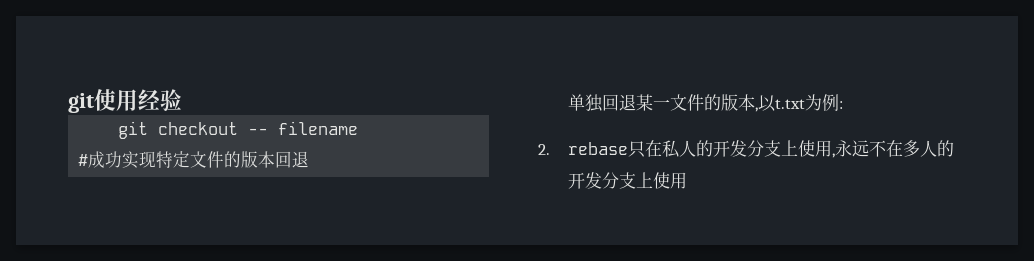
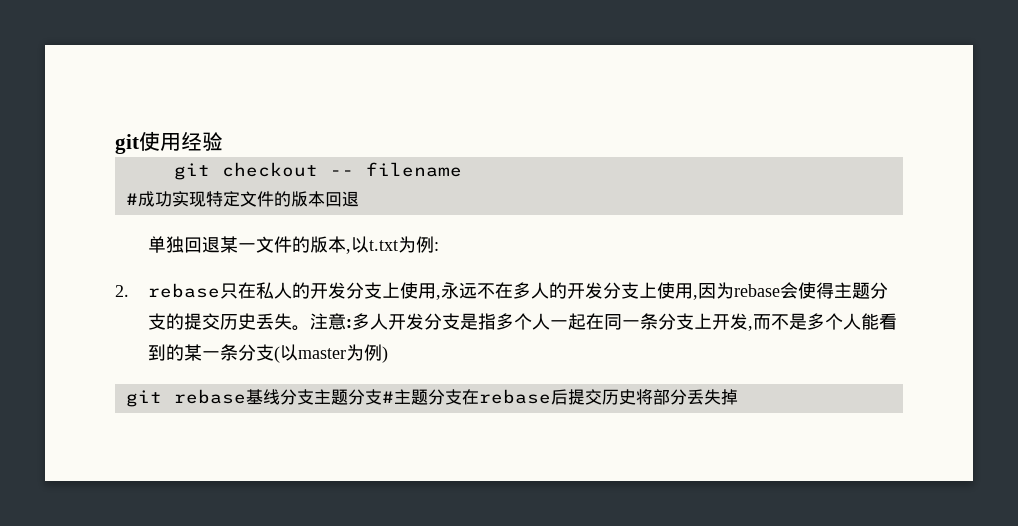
- 2. rebase只在私人的开发分支上使用,永远不在多人的开发分支上使用
+ 2. rebase只在私人的开发分支上使用,永远不在多人的开发分支上使用,因为rebase会使得主题分支的提交历史丢失。注意:多人开发分支是指多个人一起在同一条分支上开发,而不是多个人能看到的某一条分支(以master为例)
+ git rebase基线分支主题分支#主题分支在rebase后提交历史将部分丢失掉

